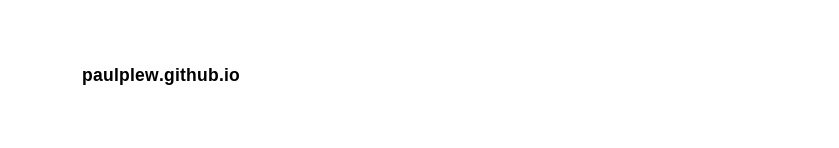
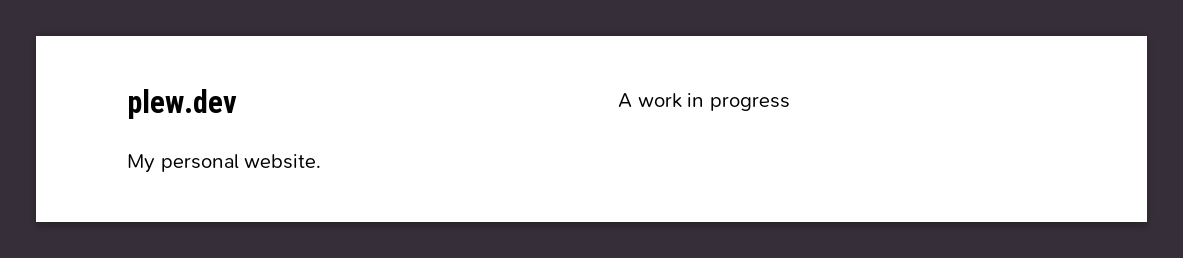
- paulplew.github.io
+ plew.dev
+ My personal website.
+ A work in progress

